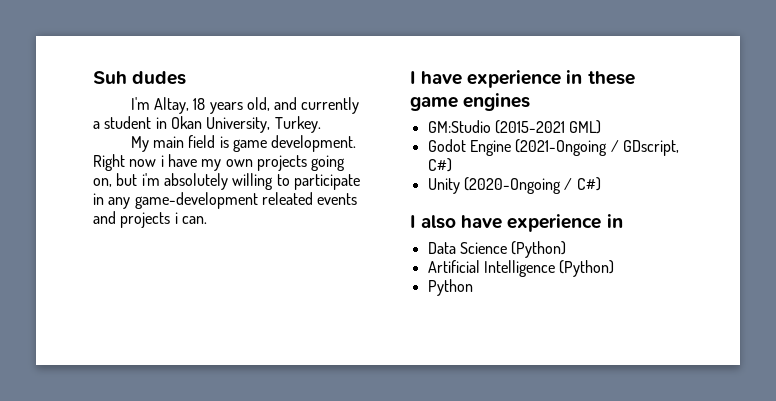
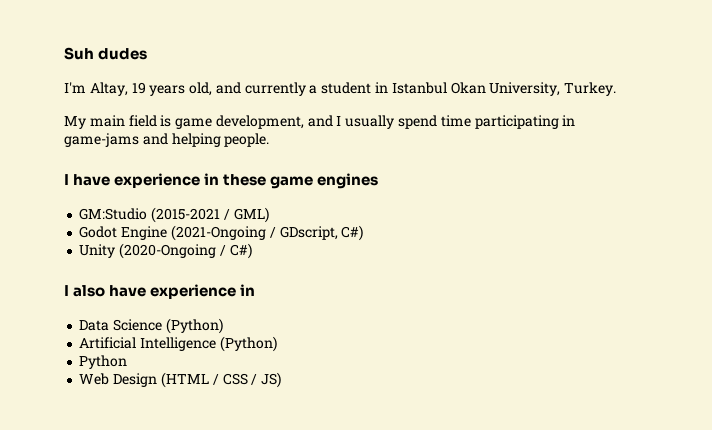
- I'm Altay, 18 years old, and currently a student in Okan University, Turkey.
+ I'm Altay, 19 years old, and currently a student in Istanbul Okan University, Turkey.
- My main field is game development. Right now i have my own projects going on, but i'm absolutely willing to participate in any game-development releated events and projects i can.
+ My main field is game development, and I usually spend time participating in game-jams and helping people.
- GM:Studio (2015-2021 GML)
+ GM:Studio (2015-2021 / GML)
+ Web Design (HTML / CSS / JS)

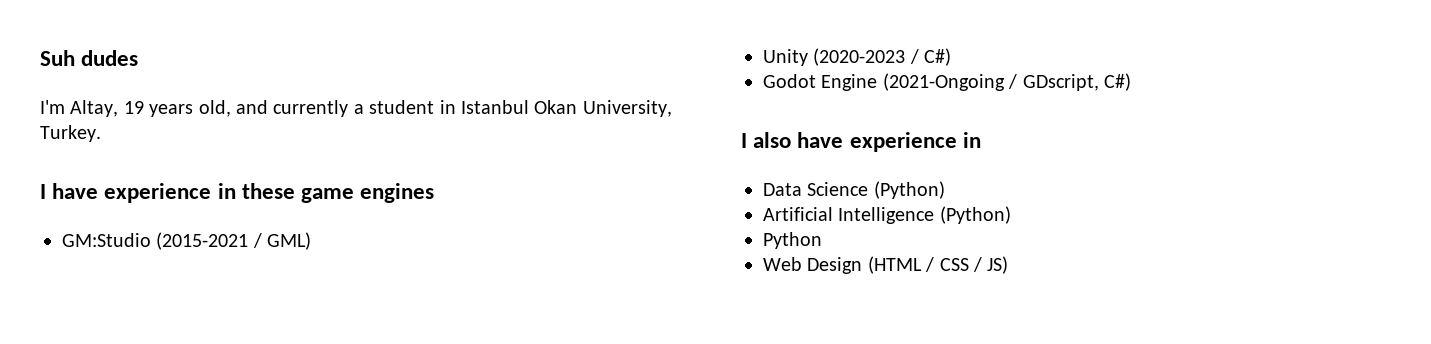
- My main field is game development, and I usually spend time participating in game-jams and helping people.
+ Unity (2020-2023 / C#)
- Unity (2020-Ongoing / C#)

